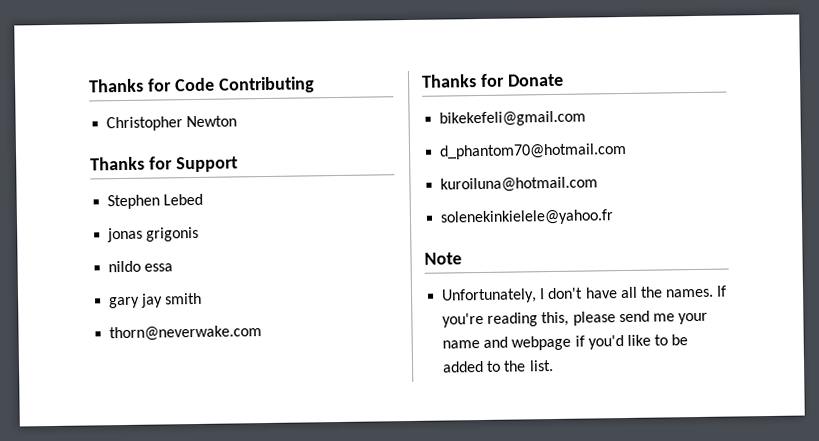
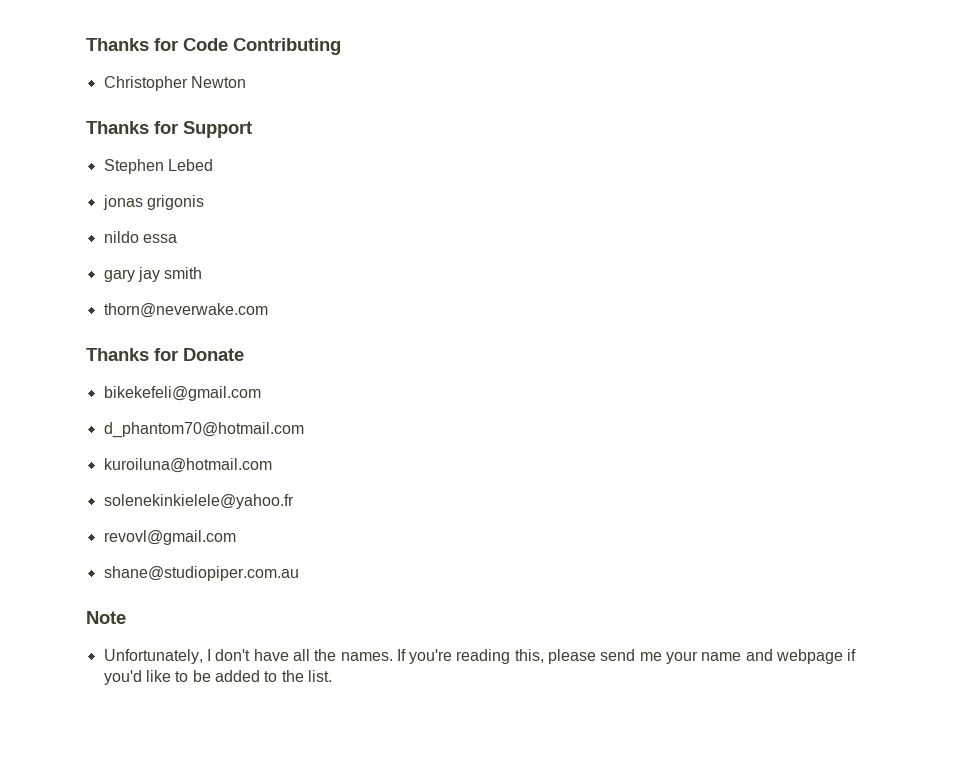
+ revovl@gmail.com
+ shane@studiopiper.com.au

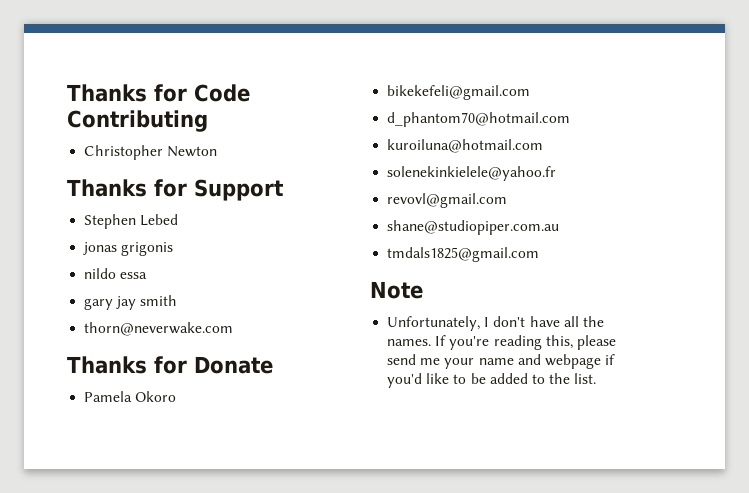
+ Pamela Okoro
+ tmdals1825@gmail.com

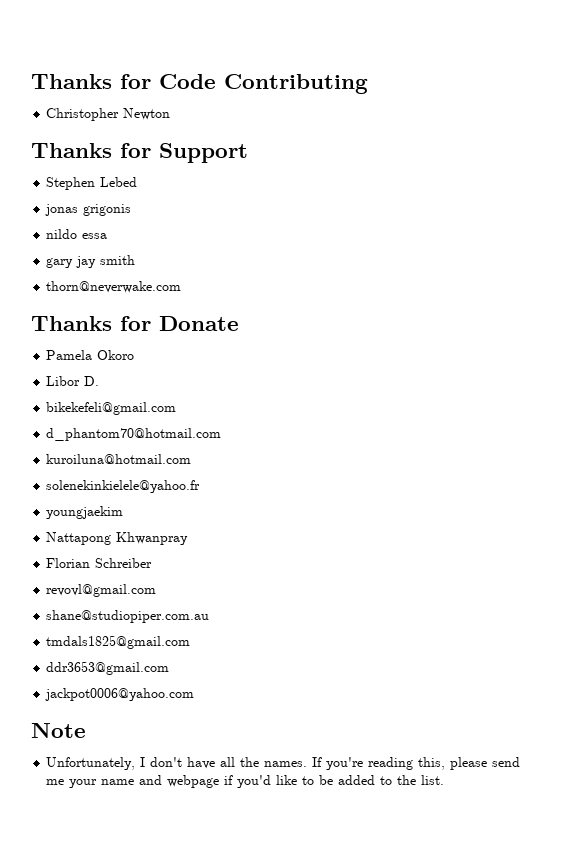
+ Libor D.
+ youngjaekim
+ Nattapong Khwanpray
+ Florian Schreiber
+ ddr3653@gmail.com
+ jackpot0006@yahoo.com

